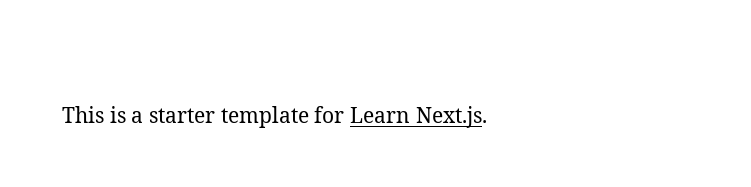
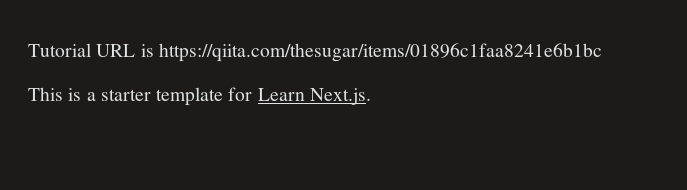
+ Tutorial URL is https://qiita.com/thesugar/items/01896c1faa8241e6b1bc

